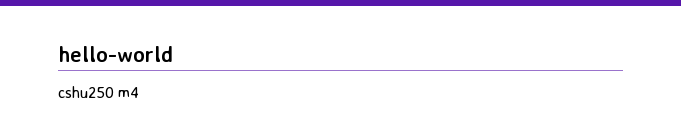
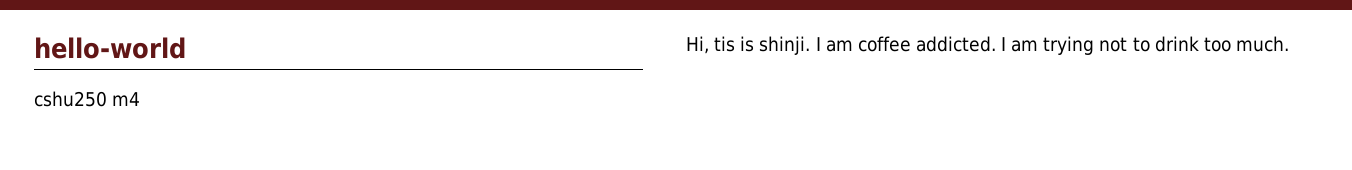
+ Hi, tis is shinji. I am coffee addicted. I am trying not to drink too much.

